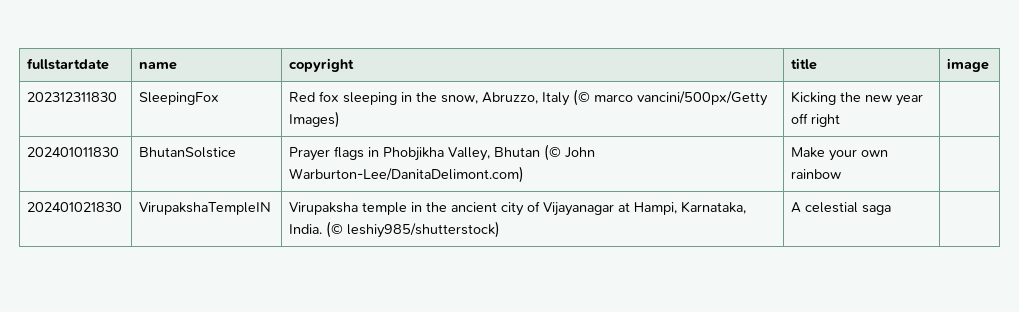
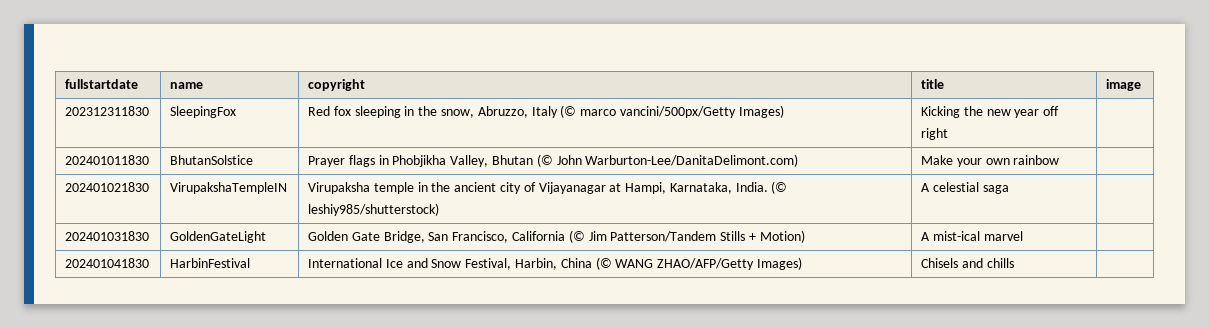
+ 202401031830 | GoldenGateLight | Golden Gate Bridge, San Francisco, California (© Jim Patterson/Tandem Stills + Motion) | A mist-ical marvel |
+ 202401041830 | HarbinFestival | International Ice and Snow Festival, Harbin, China (© WANG ZHAO/AFP/Getty Images) | Chisels and chills |

